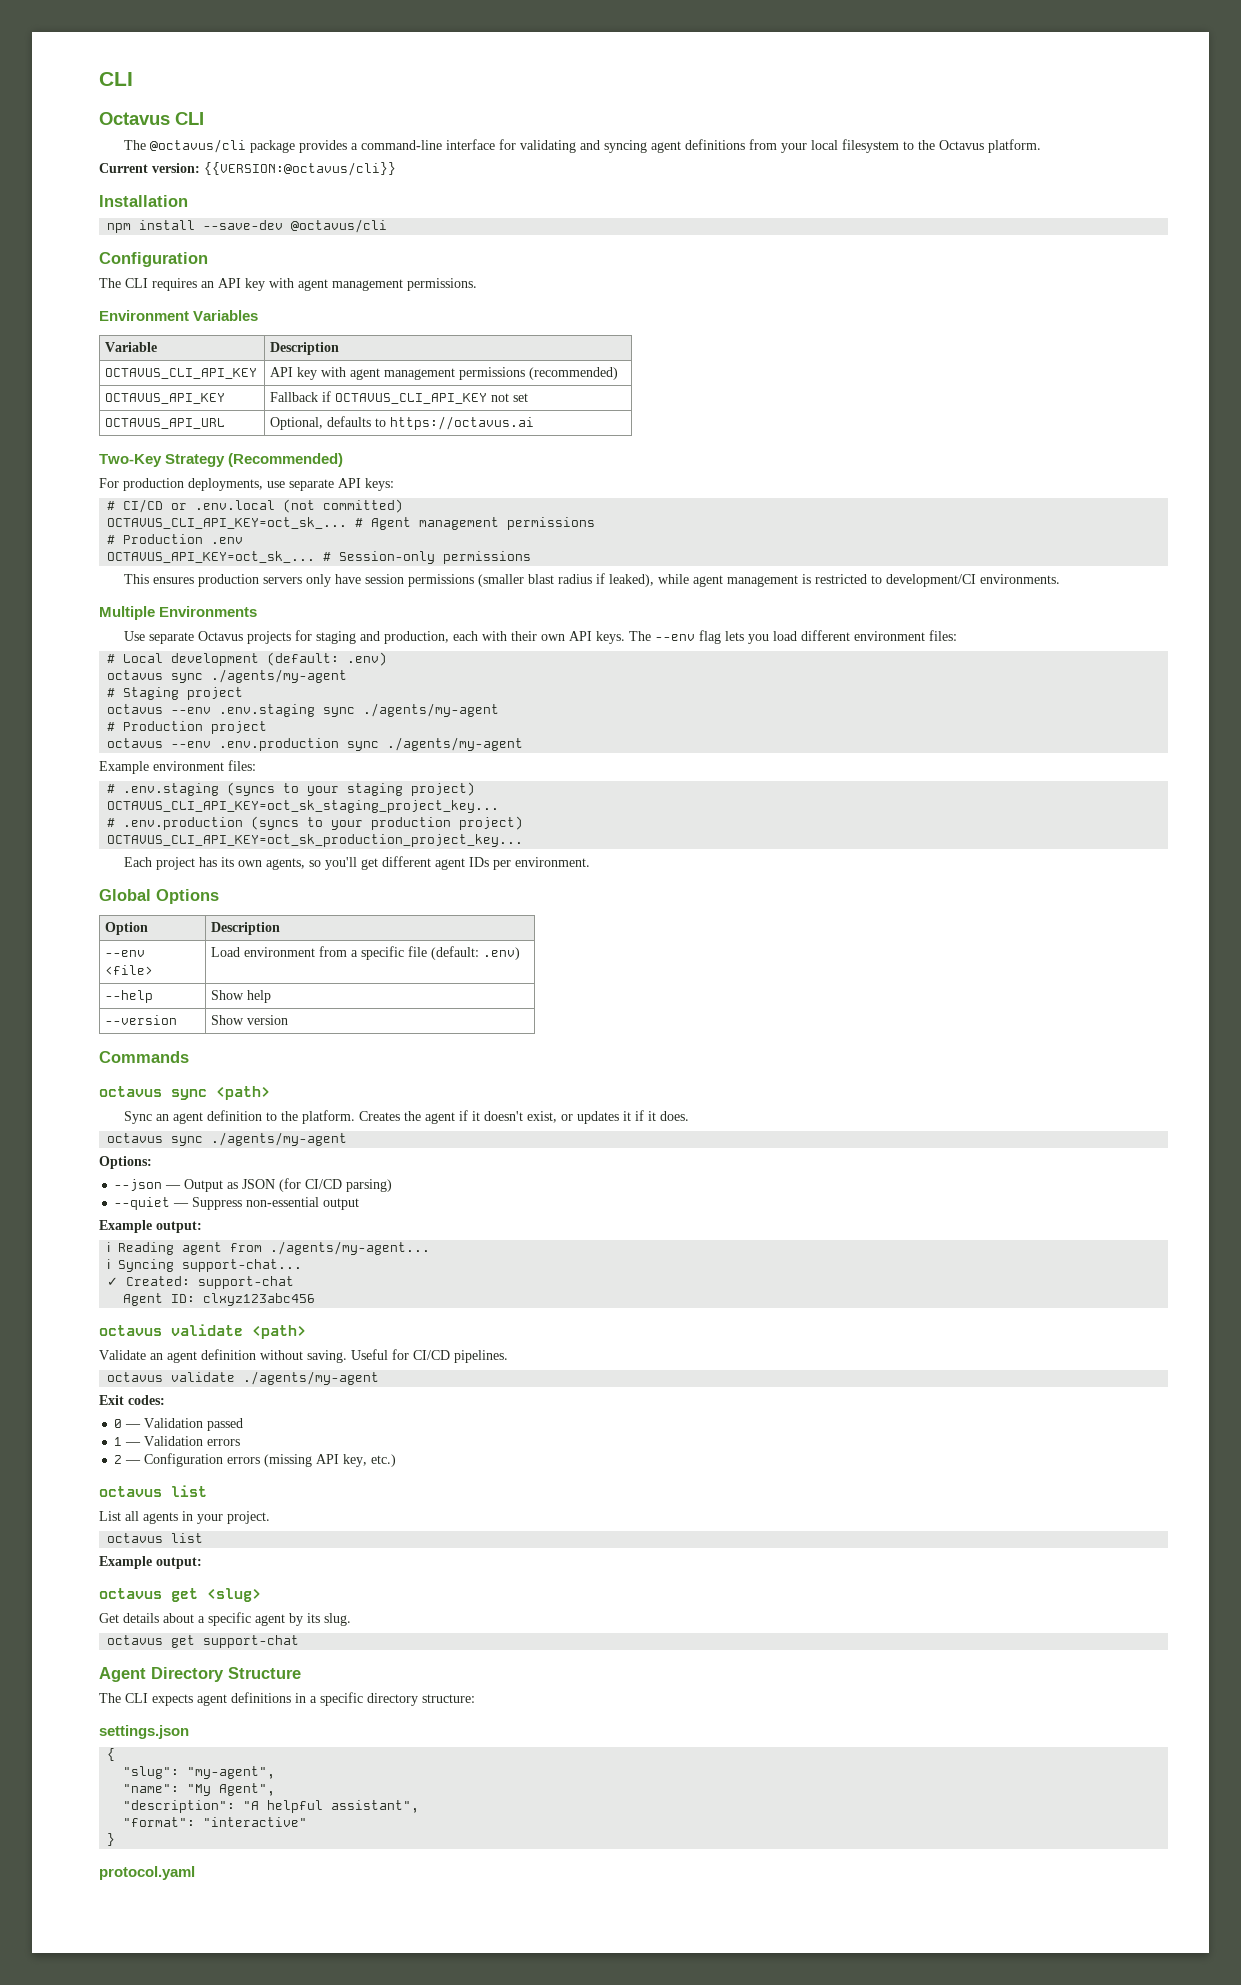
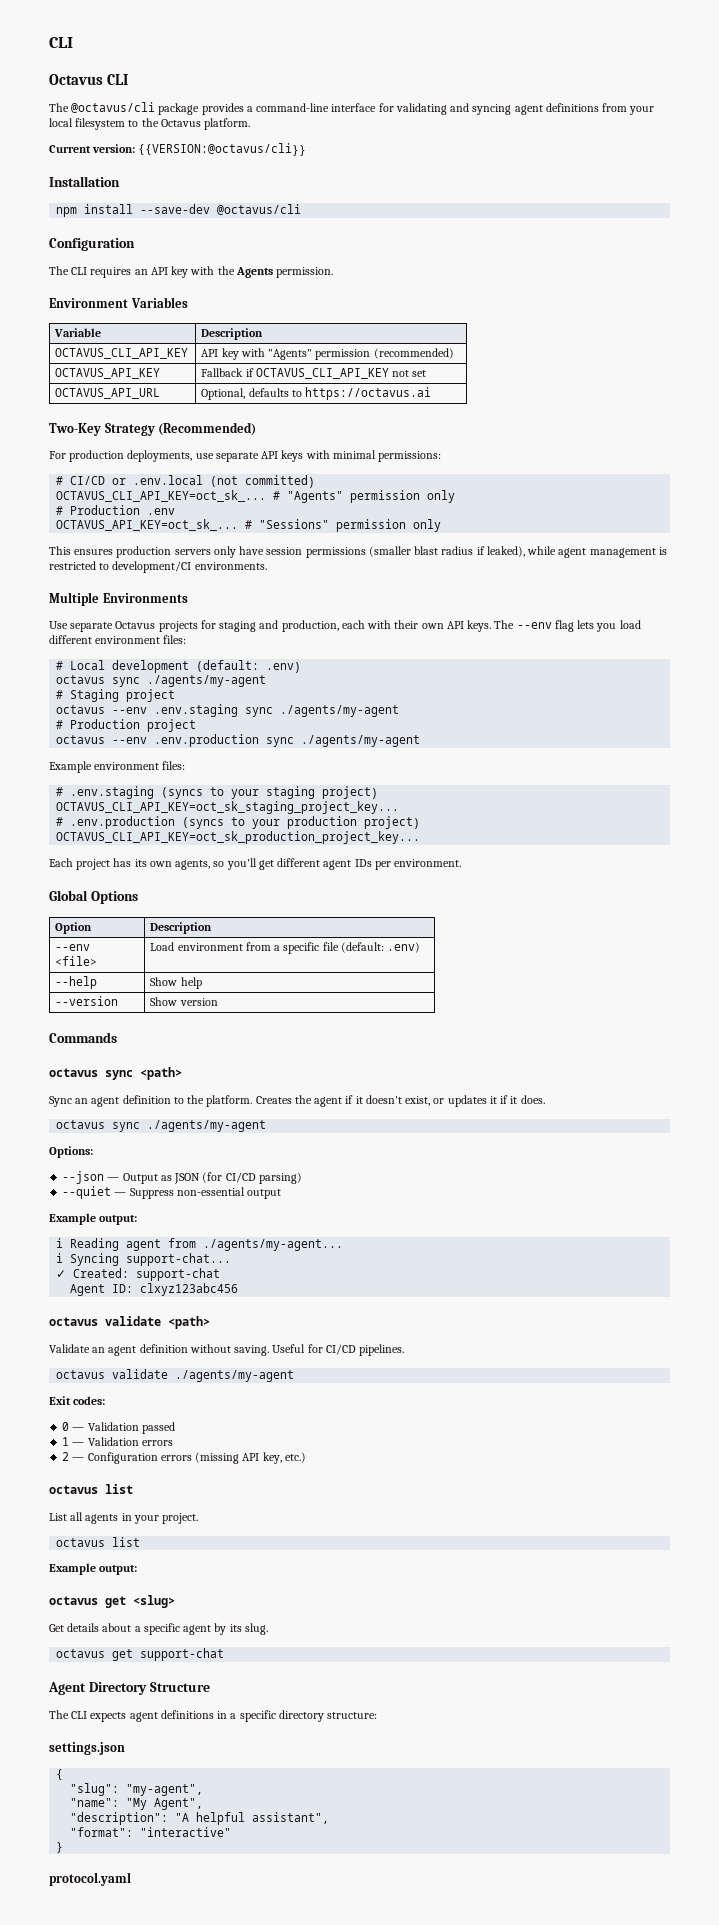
- The CLI requires an API key with agent management permissions.
+ The CLI requires an API key with the Agents permission.
- OCTAVUS_CLI_API_KEY | API key with agent management permissions (recommended)
+ OCTAVUS_CLI_API_KEY | API key with "Agents" permission (recommended)
- For production deployments, use separate API keys:
+ For production deployments, use separate API keys with minimal permissions:
- # Agent management permissions
+ # "Agents" permission only
- # Session-only permissions
+ # "Sessions" permission only

